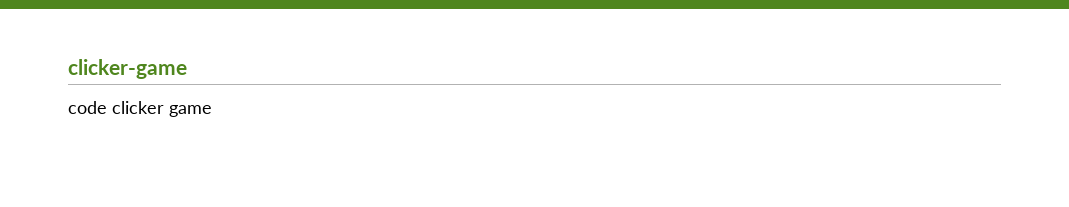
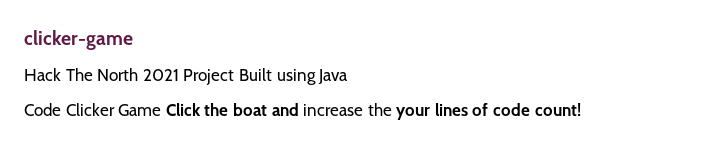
- code clicker game
+ Hack The North 2021 Project Built using Java
+ Code Clicker Game Click the boat and increase the your lines of code count!

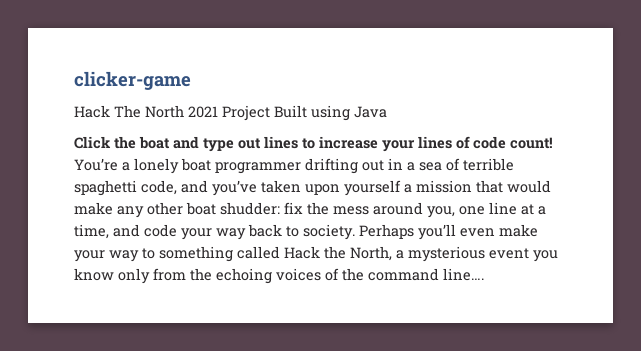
- Code Clicker Game Click the boat and increase the your lines of code count!
+ Click the boat and type out lines to increase your lines of code count!
+ You’re a lonely boat programmer drifting out in a sea of terrible spaghetti code, and you’ve taken upon yourself a mission that would make any other boat shudder: fix the mess around you, one line at a time, and code your way back to society. Perhaps you’ll even make your way to something called Hack the North, a mysterious event you know only from the echoing voices of the command line….

